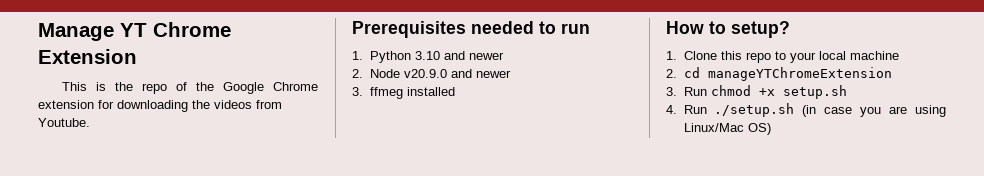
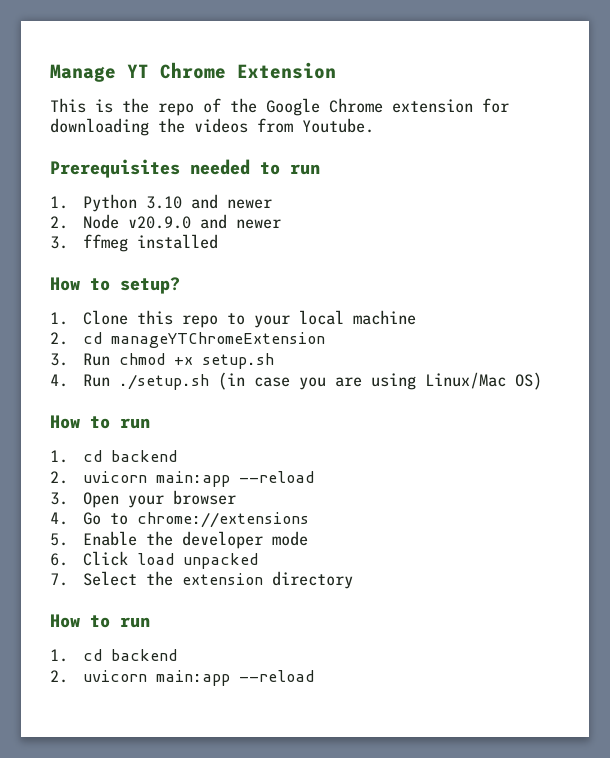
  4. Run ./setup.sh (in case you are using Linux/Mac OS)
+ How to run
+ 1. cd backend
+ 2. uvicorn main:app --reload
+ 3. Open your browser
+ 4. Go to chrome://extensions
+ 5. Enable the developer mode
+ 6. Click load unpacked
+ 7. Select the extension directory
+ How to run
+ 1. cd backend
+ 2. uvicorn main:app --reload

